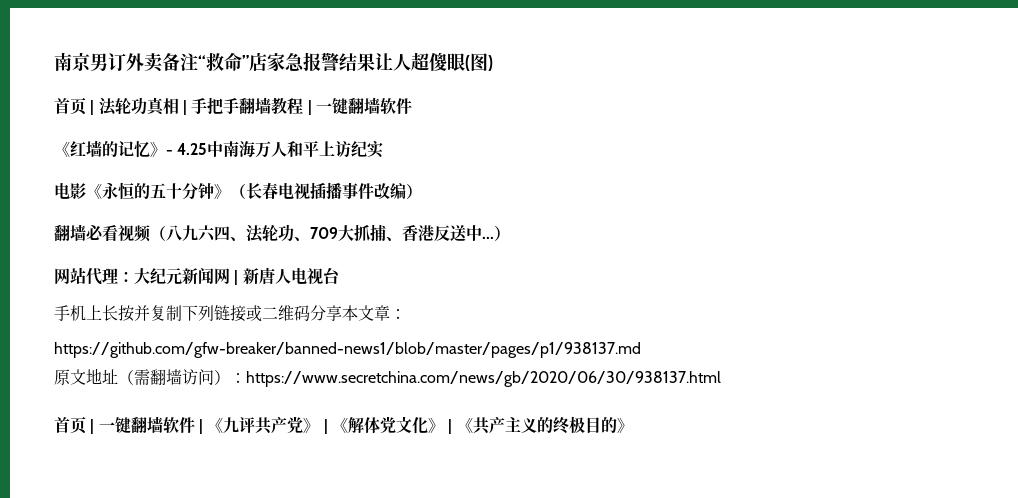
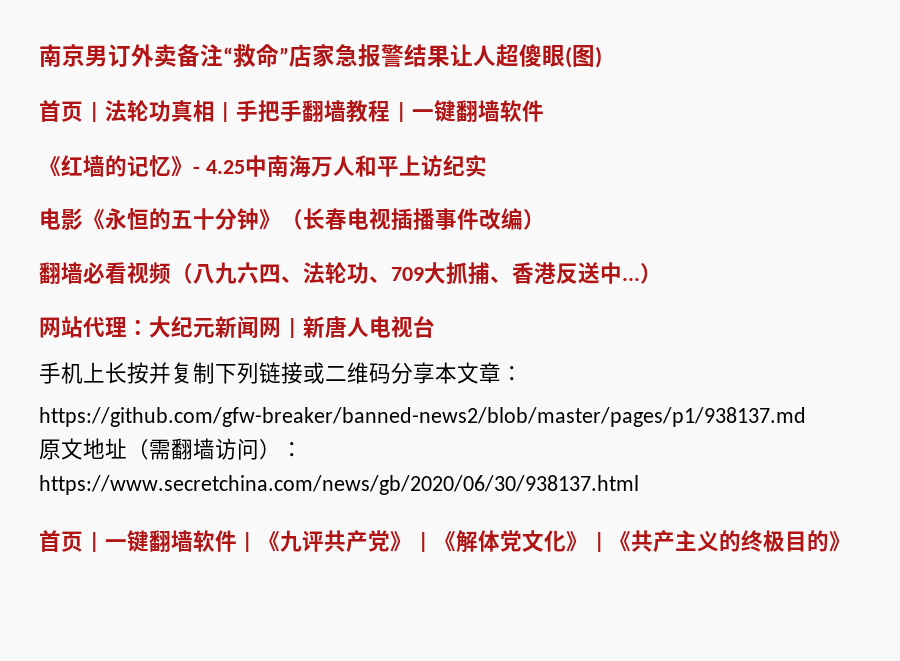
- https://github.com/gfw-breaker/banned-news1/blob/master/pages/p1/938137.md
+ https://github.com/gfw-breaker/banned-news2/blob/master/pages/p1/938137.md

